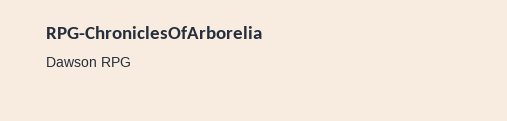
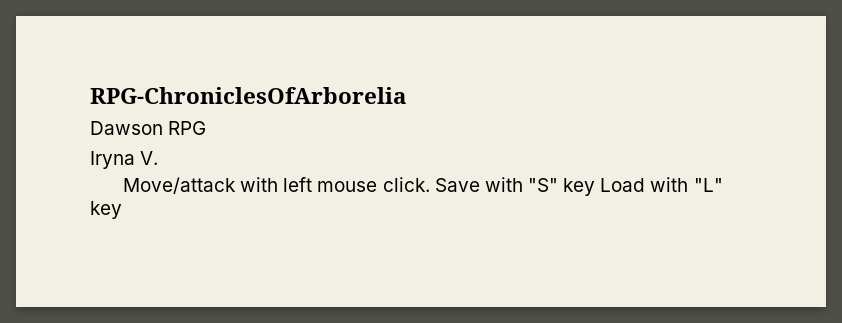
+ Iryna V.
+ Move/attack with left mouse click. Save with "S" key Load with "L" key

